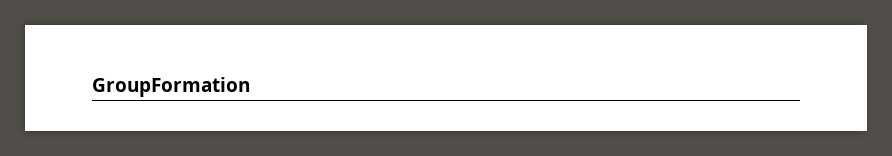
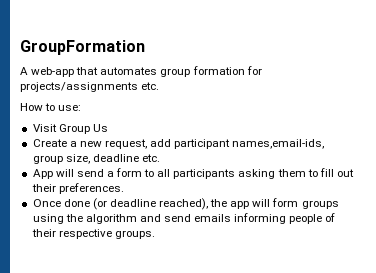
+ A web-app that automates group formation for projects/assignments etc.
+ How to use:
+ Visit Group Us
+ Create a new request, add participant names,email-ids, group size, deadline etc.
+ App will send a form to all participants asking them to fill out their preferences.
+ Once done (or deadline reached), the app will form groups using the algorithm and send emails informing people of their respective groups.

